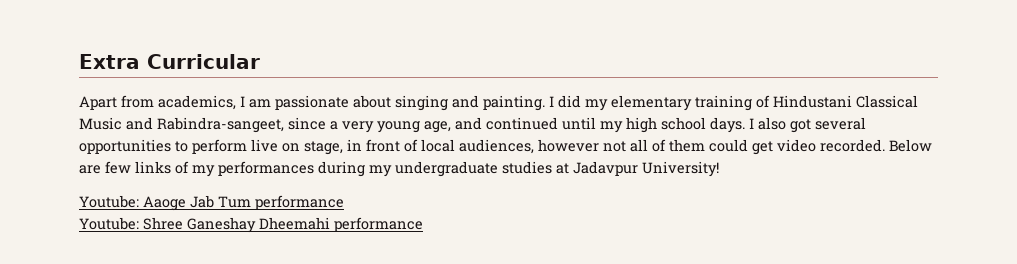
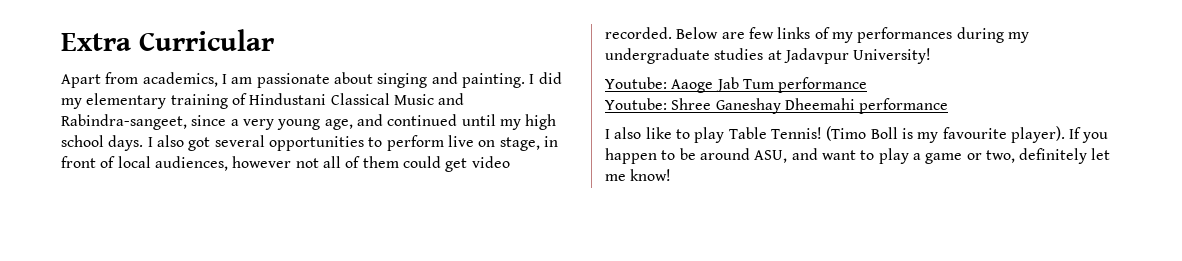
+ I also like to play Table Tennis! (Timo Boll is my favourite player). If you happen to be around ASU, and want to play a game or two, definitely let me know!

